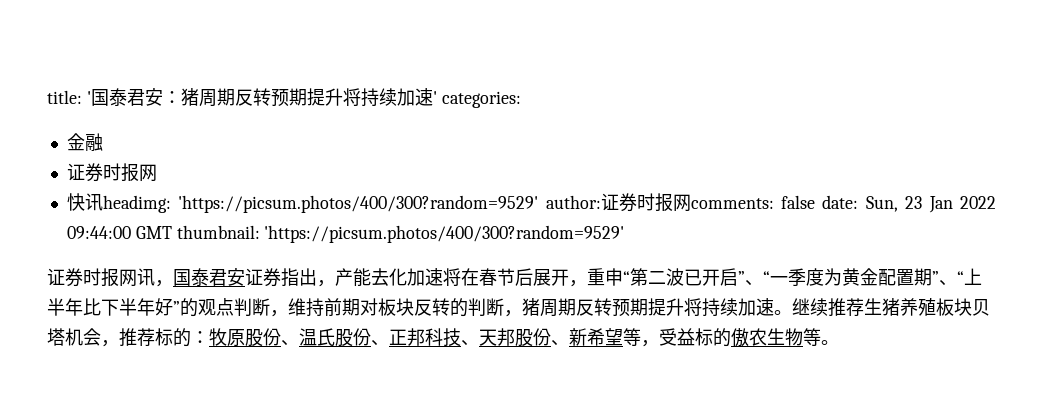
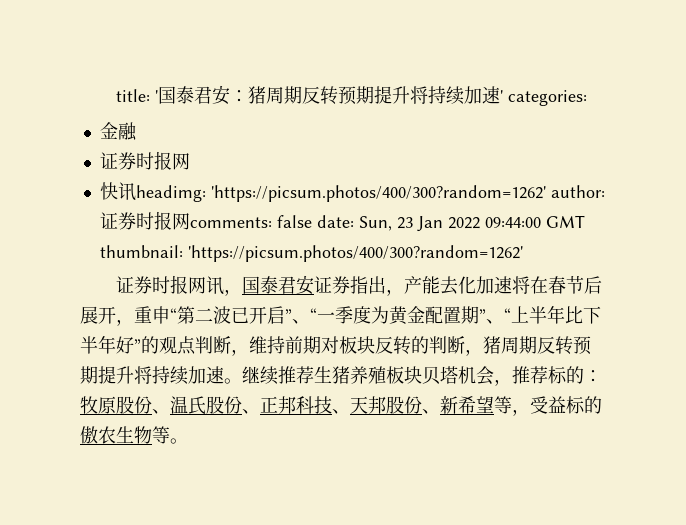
- 快讯headimg: 'https://picsum.photos/400/300?random=9529' author:证券时报网comments: false date: Sun, 23 Jan 2022 09:44:00 GMT thumbnail: 'https://picsum.photos/400/300?random=9529'
+ 快讯headimg: 'https://picsum.photos/400/300?random=1262' author:证券时报网comments: false date: Sun, 23 Jan 2022 09:44:00 GMT thumbnail: 'https://picsum.photos/400/300?random=1262'

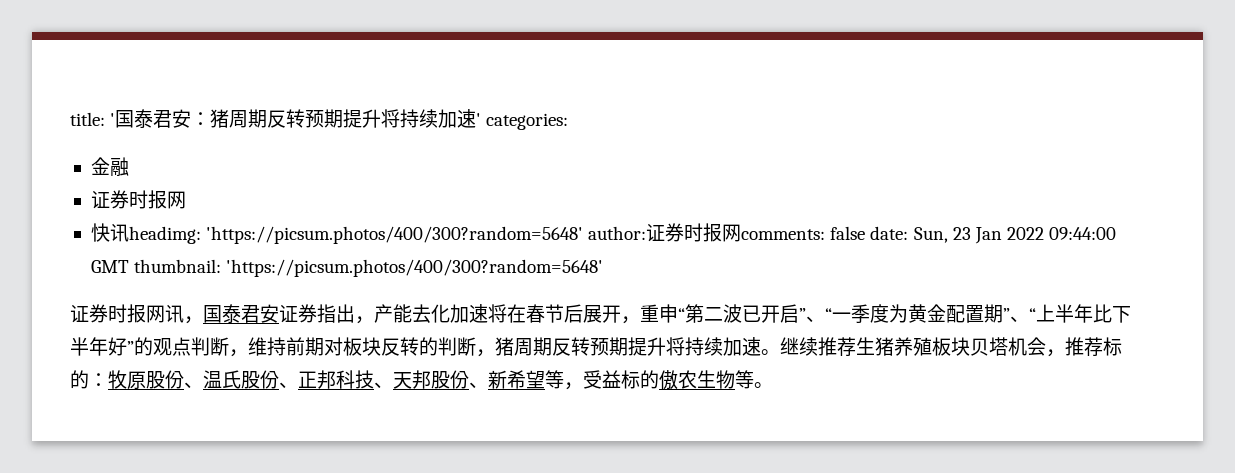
- 快讯headimg: 'https://picsum.photos/400/300?random=1262' author:证券时报网comments: false date: Sun, 23 Jan 2022 09:44:00 GMT thumbnail: 'https://picsum.photos/400/300?random=1262'
+ 快讯headimg: 'https://picsum.photos/400/300?random=5648' author:证券时报网comments: false date: Sun, 23 Jan 2022 09:44:00 GMT thumbnail: 'https://picsum.photos/400/300?random=5648'

